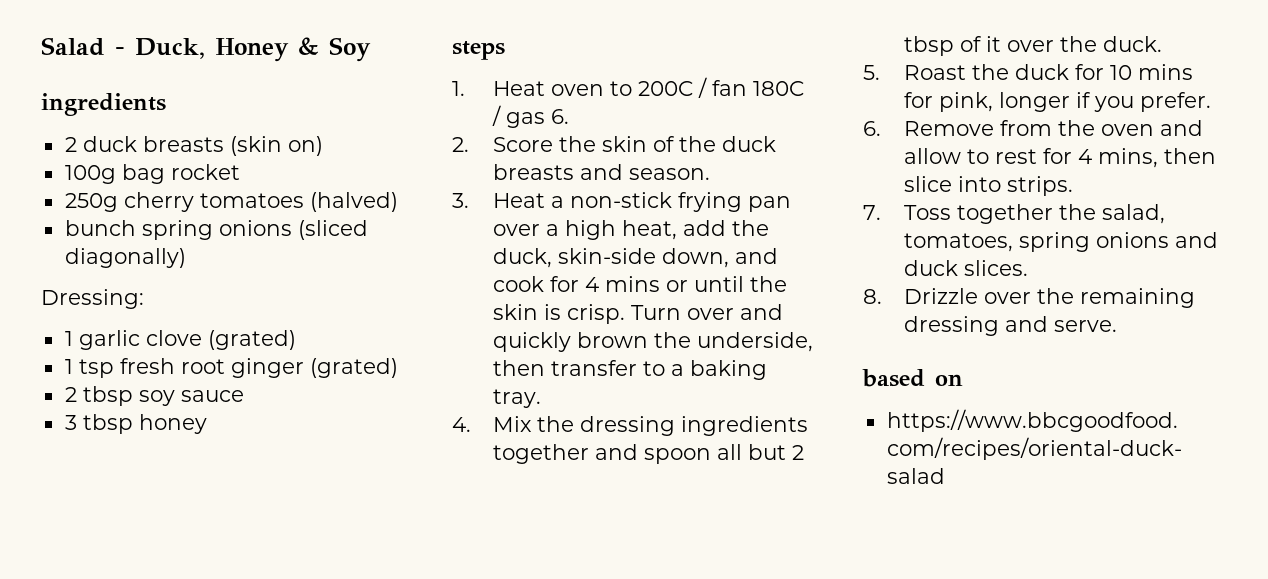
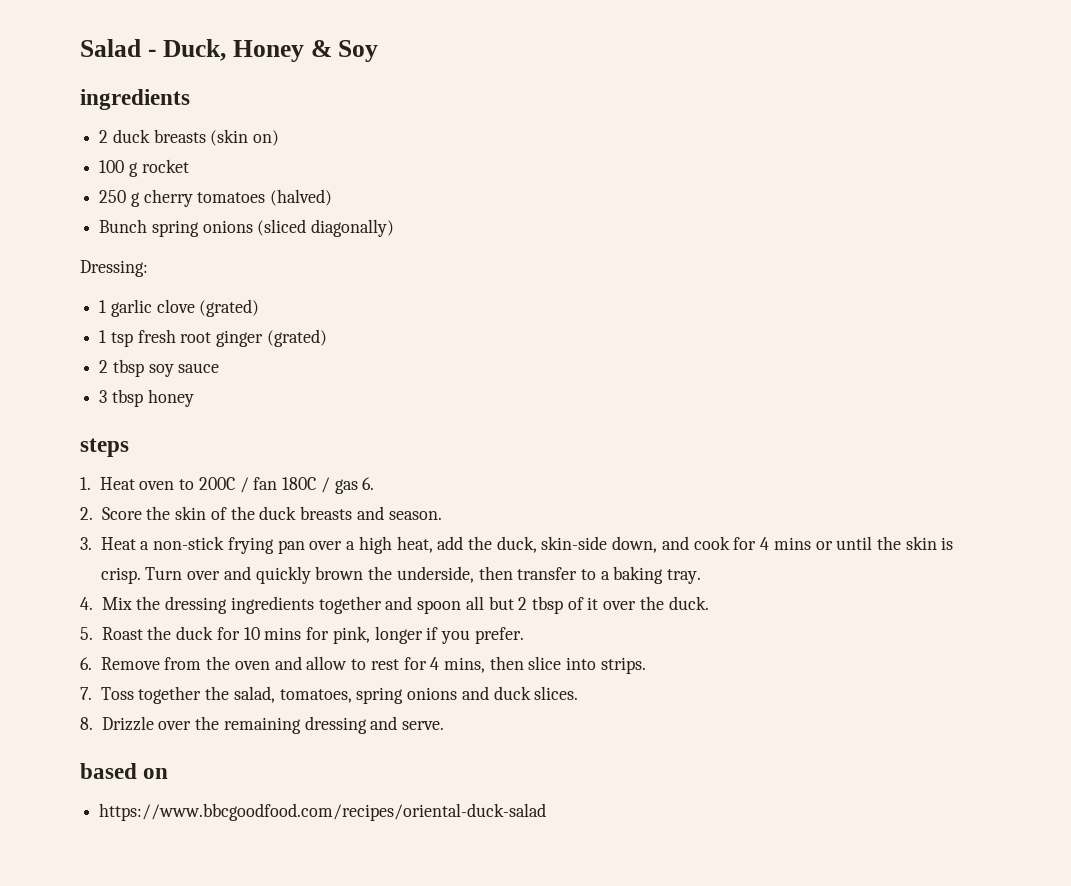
- 100g bag rocket
+ 100 g rocket
- 250g cherry tomatoes (halved)
+ 250 g cherry tomatoes (halved)
- bunch spring onions (sliced diagonally)
+ Bunch spring onions (sliced diagonally)

